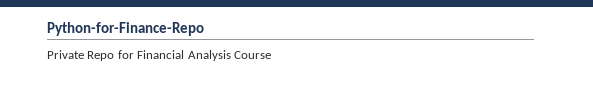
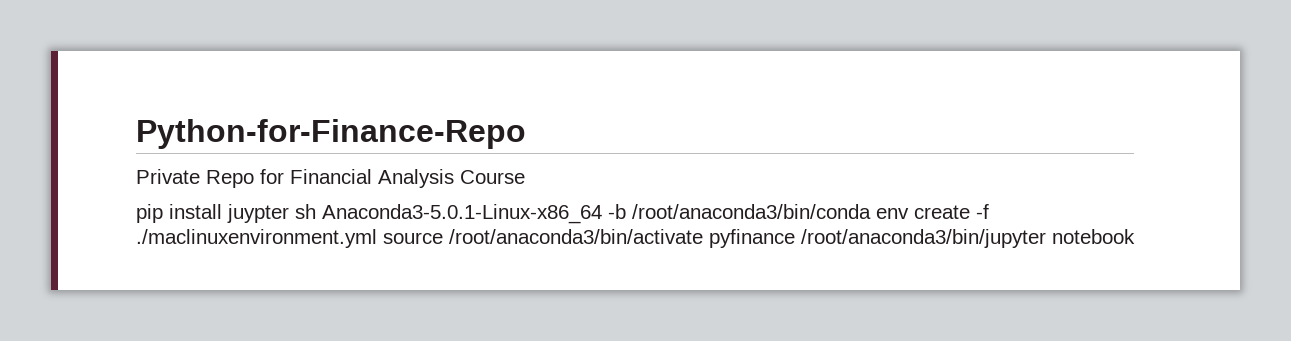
+ pip install juypter sh Anaconda3-5.0.1-Linux-x86_64 -b /root/anaconda3/bin/conda env create -f ./maclinuxenvironment.yml source /root/anaconda3/bin/activate pyfinance /root/anaconda3/bin/jupyter notebook

